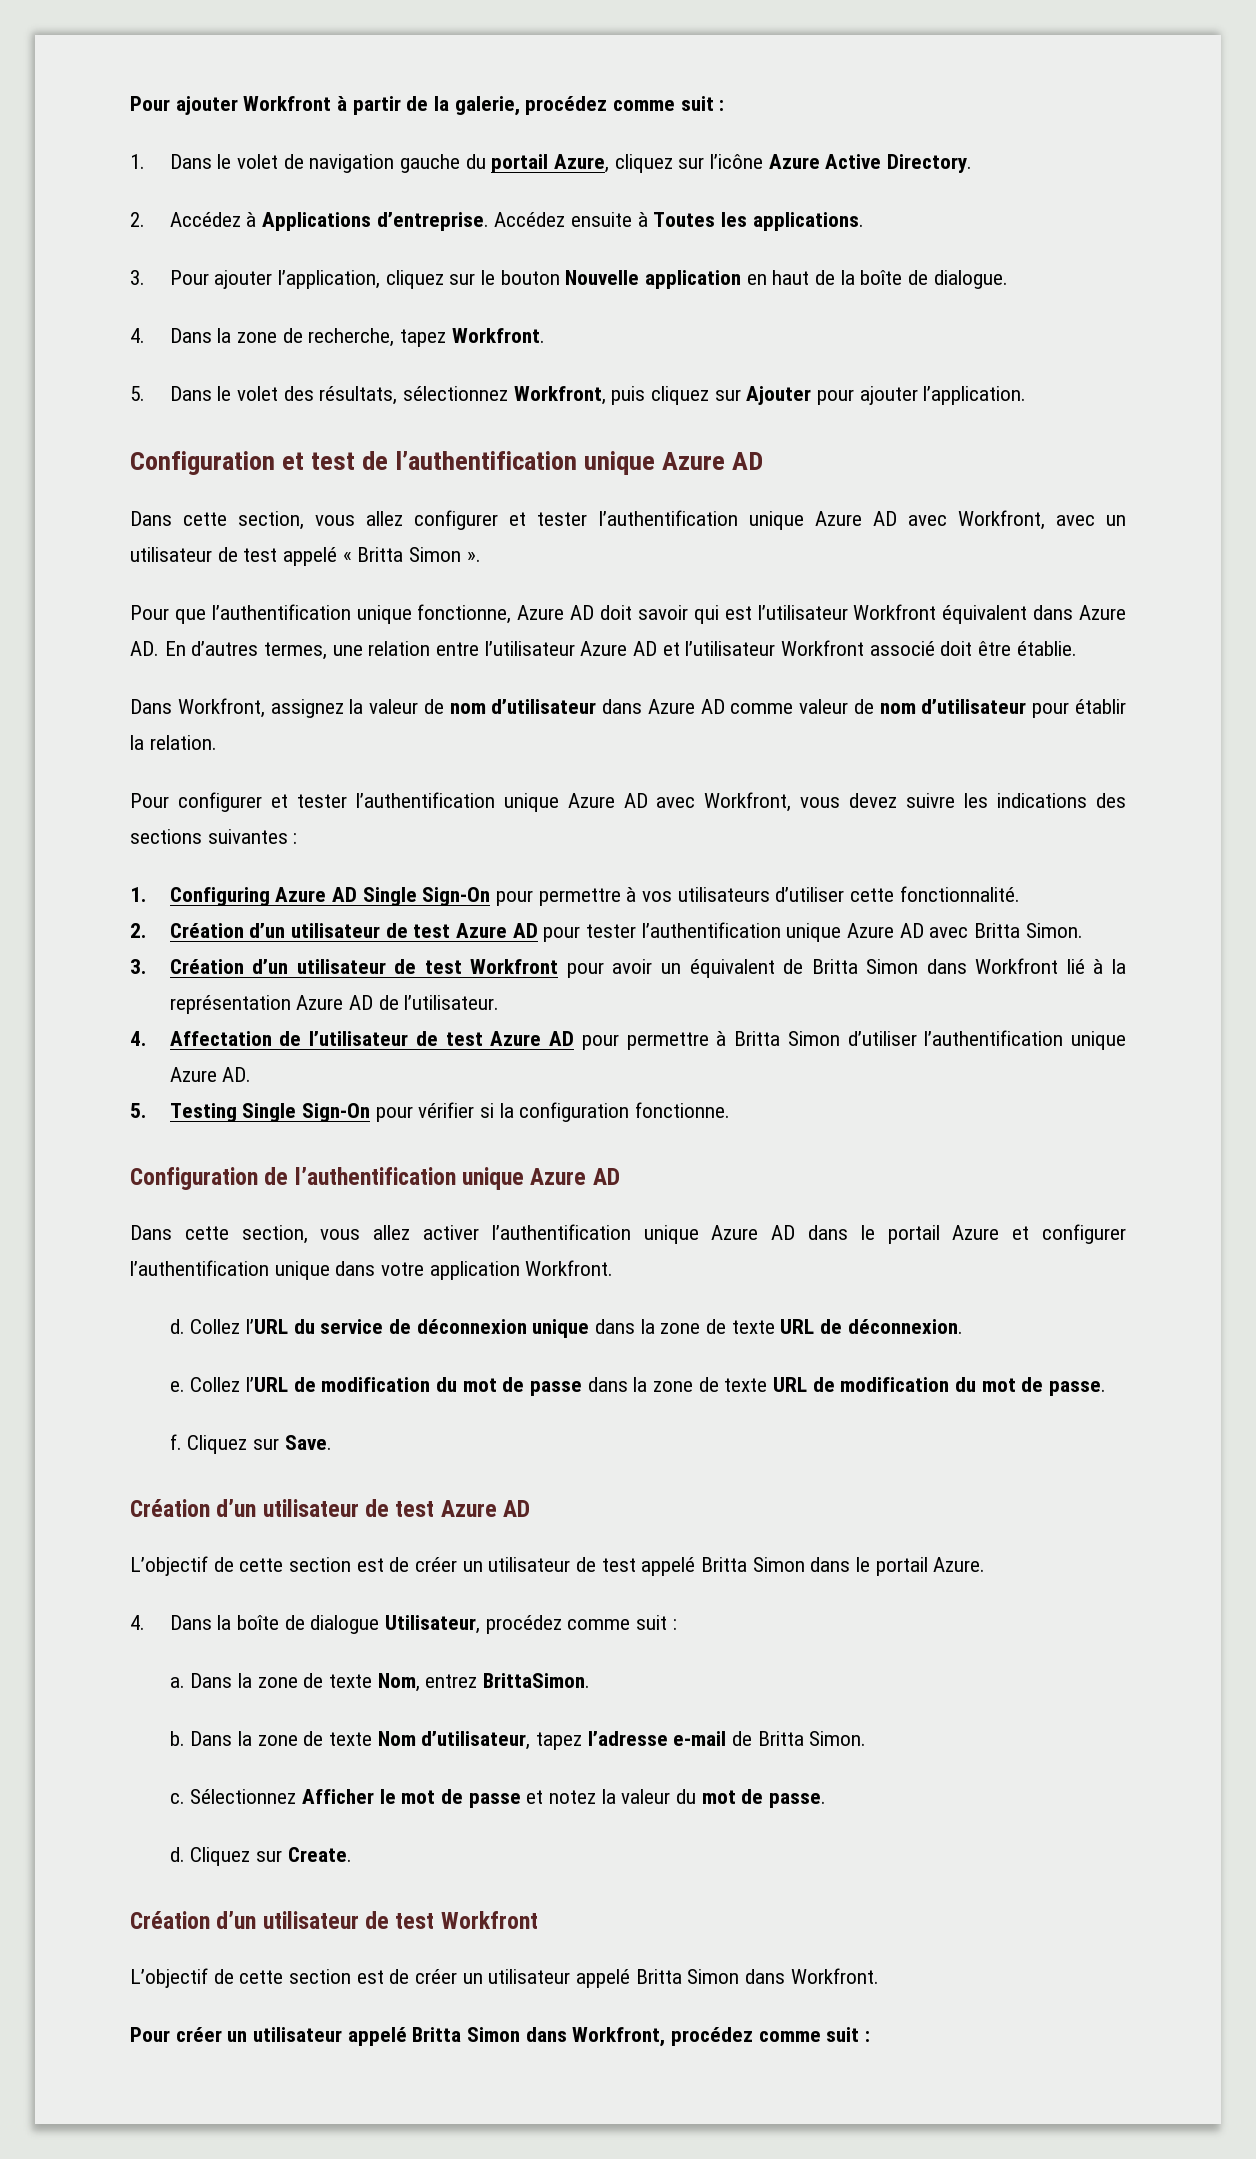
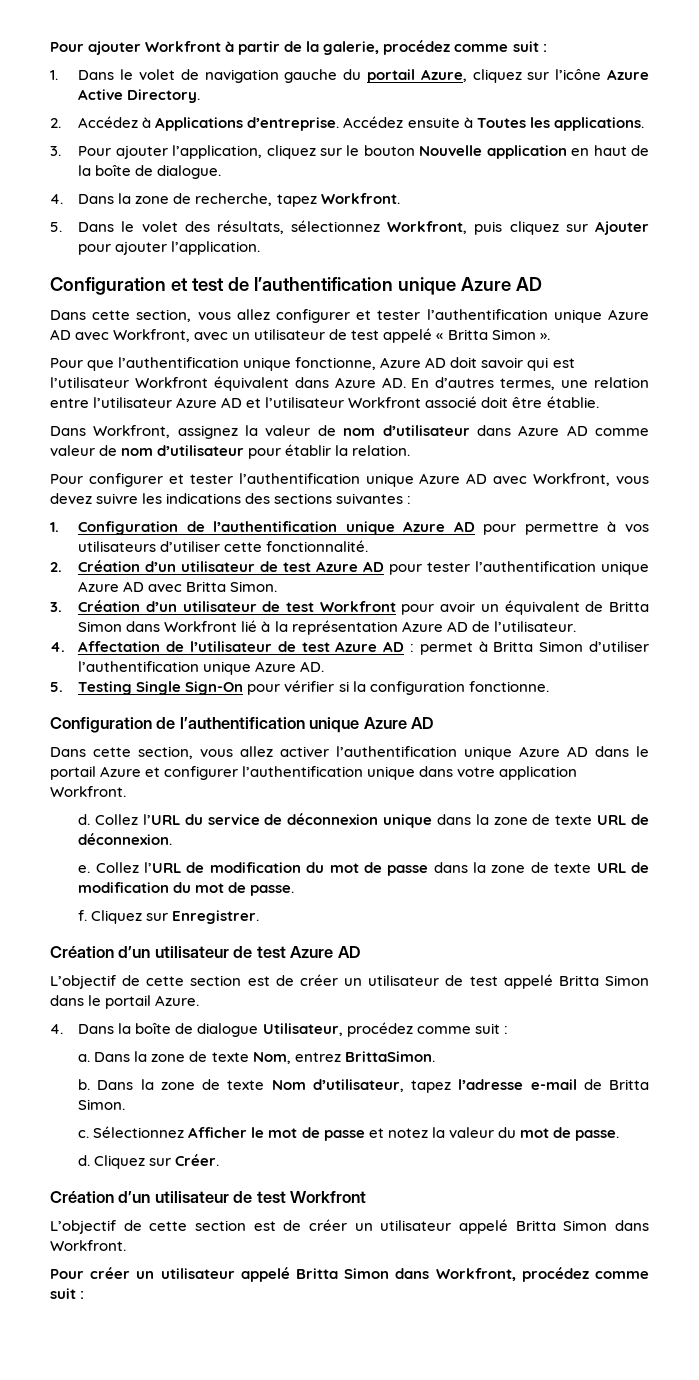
- 1. Configuring Azure AD Single Sign-On pour permettre à vos utilisateurs d’utiliser cette fonctionnalité.
+ 1. Configuration de l’authentification unique Azure AD pour permettre à vos utilisateurs d’utiliser cette fonctionnalité.
- 4. Affectation de l’utilisateur de test Azure AD pour permettre à Britta Simon d’utiliser l’authentification unique Azure AD.
+ 4. Affectation de l’utilisateur de test Azure AD : permet à Britta Simon d’utiliser l’authentification unique Azure AD.
- Cliquez sur Save.
+ Cliquez sur Enregistrer.
- Cliquez sur Create.
+ Cliquez sur Créer.

